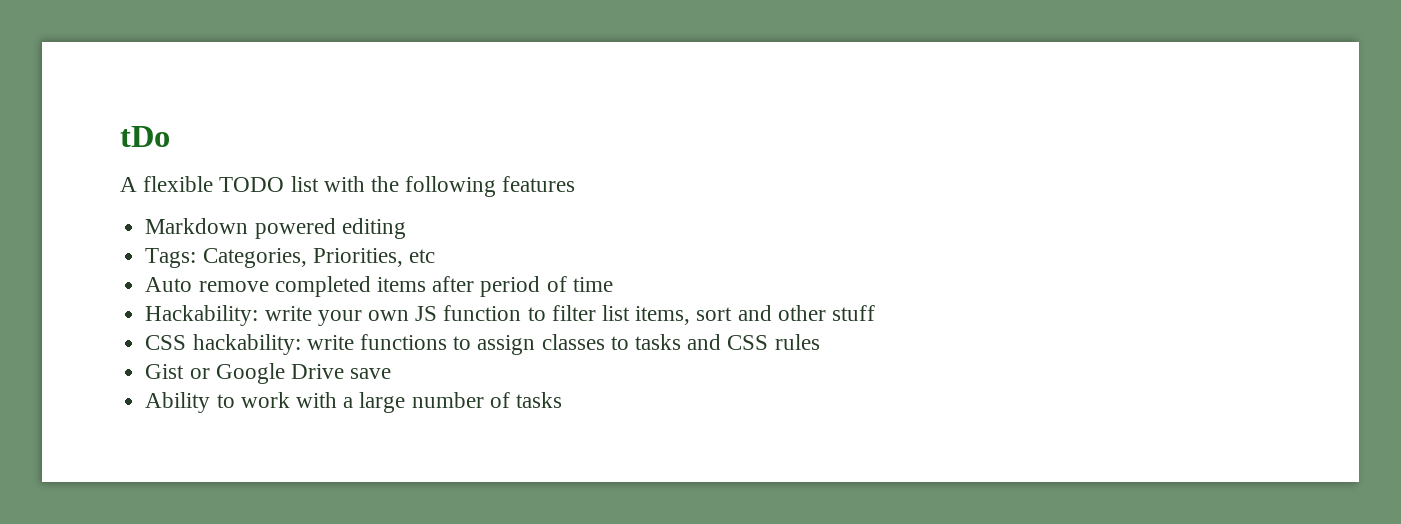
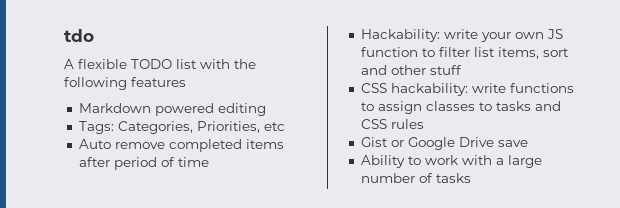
- tDo
+ tdo

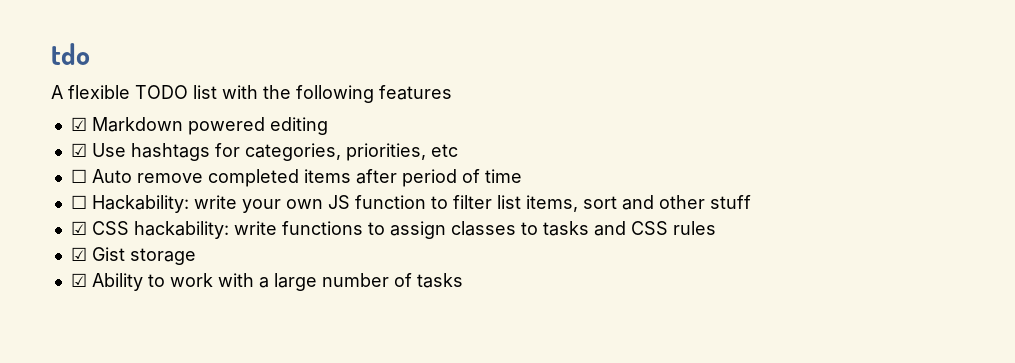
- Markdown powered editing
+ ☑ Markdown powered editing
- Tags: Categories, Priorities, etc
+ ☑ Use hashtags for categories, priorities, etc
- Auto remove completed items after period of time
+ ☐ Auto remove completed items after period of time
- Hackability: write your own JS function to filter list items, sort and other stuff
+ ☐ Hackability: write your own JS function to filter list items, sort and other stuff
- CSS hackability: write functions to assign classes to tasks and CSS rules
+ ☑ CSS hackability: write functions to assign classes to tasks and CSS rules
- Gist or Google Drive save
- Ability to work with a large number of tasks
+ ☑ Gist storage
+ ☑ Ability to work with a large number of tasks

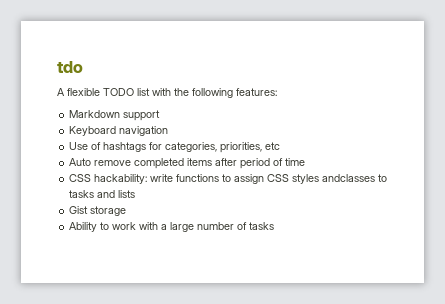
- A flexible TODO list with the following features
- ☑ Markdown powered editing
- ☑ Use hashtags for categories, priorities, etc
+ A flexible TODO list with the following features:
+ Markdown support
+ Keyboard navigation
+ Use of hashtags for categories, priorities, etc
- ☐ Auto remove completed items after period of time
+ Auto remove completed items after period of time
- ☐ Hackability: write your own JS function to filter list items, sort and other stuff
- ☑ CSS hackability: write functions to assign classes to tasks and CSS rules
- ☑ Gist storage
+ CSS hackability: write functions to assign CSS styles andclasses to tasks and lists
+ Gist storage
- ☑ Ability to work with a large number of tasks
+ Ability to work with a large number of tasks

